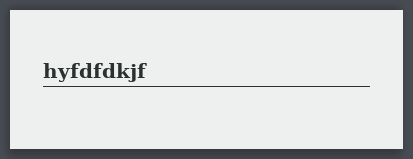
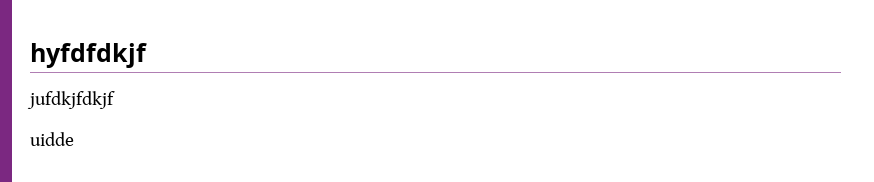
+ jufdkjfdkjf
+ uidde

